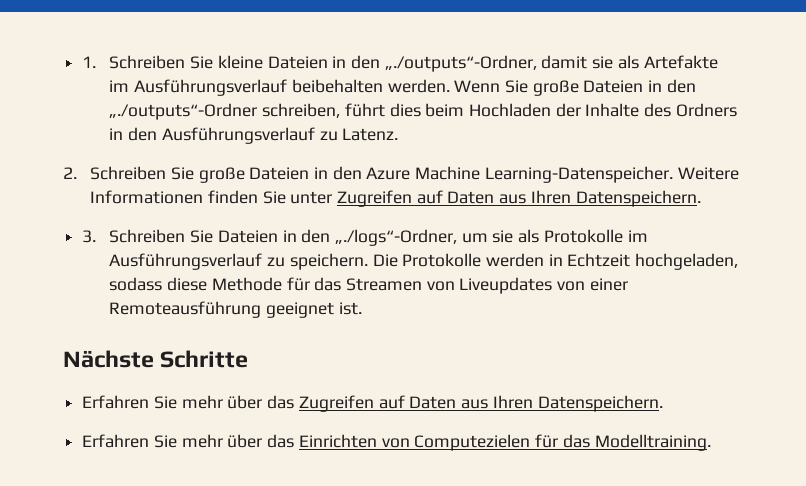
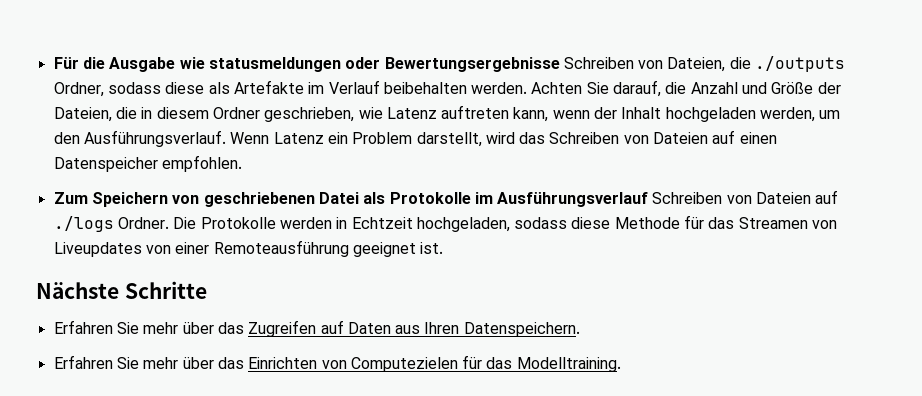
- 1. Schreiben Sie kleine Dateien in den „./outputs“-Ordner, damit sie als Artefakte im Ausführungsverlauf beibehalten werden.
+ Für die Ausgabe wie statusmeldungen oder Bewertungsergebnisse Schreiben von Dateien, die ./outputs Ordner, sodass diese als Artefakte im Verlauf beibehalten werden.
- Wenn Sie große Dateien in den „./outputs“-Ordner schreiben, führt dies beim Hochladen der Inhalte des Ordners in den Ausführungsverlauf zu Latenz.
- 2. Schreiben Sie große Dateien in den Azure Machine Learning-Datenspeicher. Weitere Informationen finden Sie unter Zugreifen auf Daten aus Ihren Datenspeichern.
- 3. Schreiben Sie Dateien in den „./logs“-Ordner, um sie als Protokolle im Ausführungsverlauf zu speichern.
+ Achten Sie darauf, die Anzahl und Größe der Dateien, die in diesem Ordner geschrieben, wie Latenz auftreten kann, wenn der Inhalt hochgeladen werden, um den Ausführungsverlauf. Wenn Latenz ein Problem darstellt, wird das Schreiben von Dateien auf einen Datenspeicher empfohlen.
+ Zum Speichern von geschriebenen Datei als Protokolle im Ausführungsverlauf Schreiben von Dateien auf ./logs Ordner.

